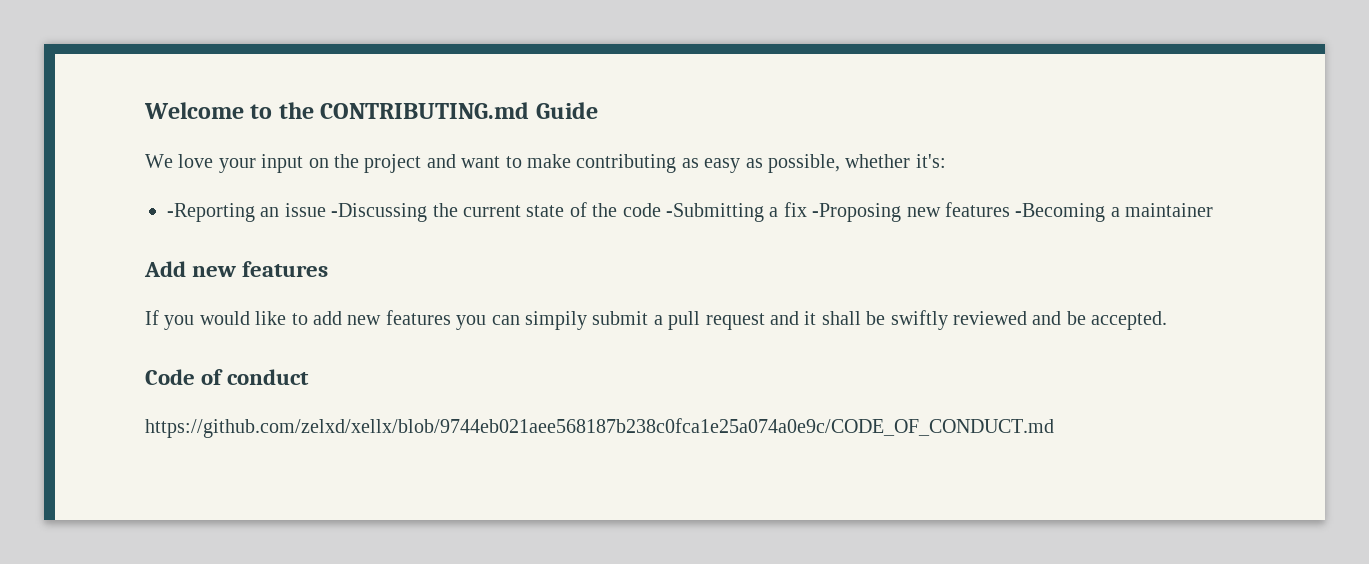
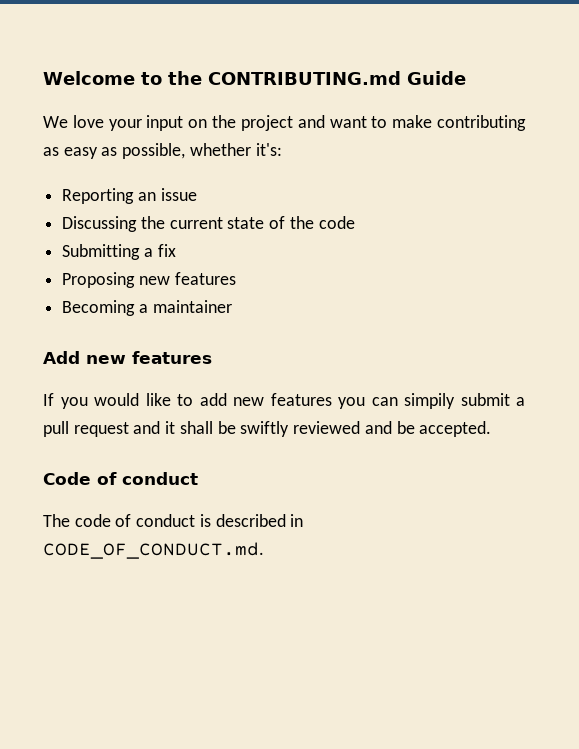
- -Reporting an issue -Discussing the current state of the code -Submitting a fix -Proposing new features -Becoming a maintainer
+ Reporting an issue
+ Discussing the current state of the code
+ Submitting a fix
+ Proposing new features
+ Becoming a maintainer
- https://github.com/zelxd/xellx/blob/9744eb021aee568187b238c0fca1e25a074a0e9c/CODE_OF_CONDUCT.md
+ The code of conduct is described in CODE_OF_CONDUCT.md.

